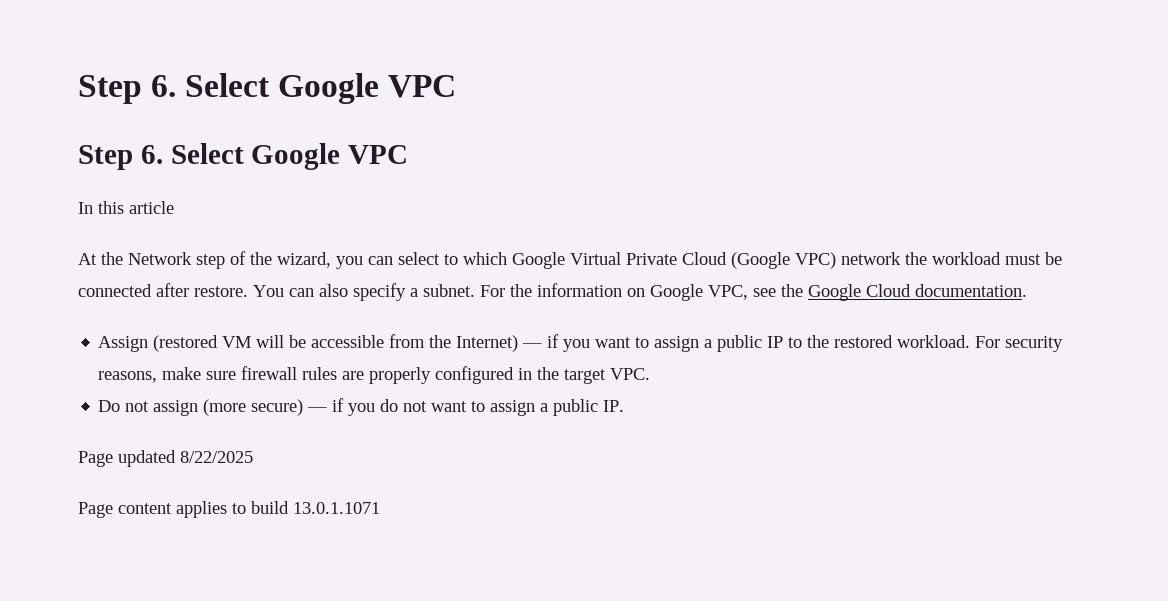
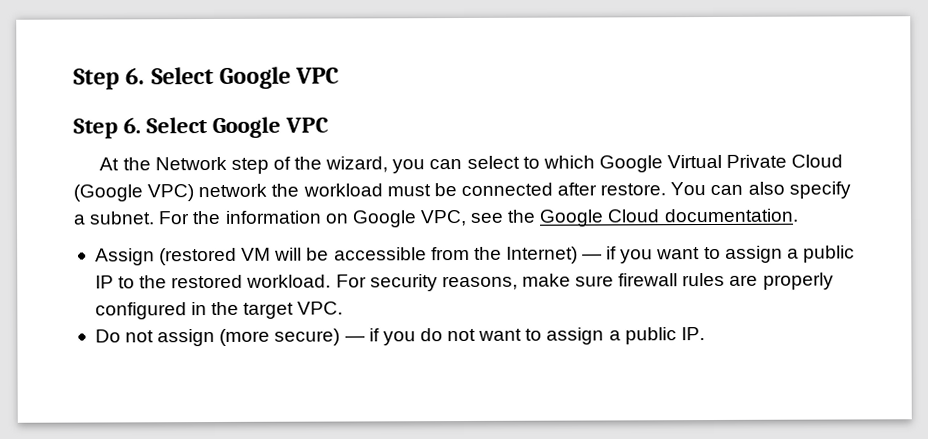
- In this article
- Page updated 8/22/2025
- Page content applies to build 13.0.1.1071

